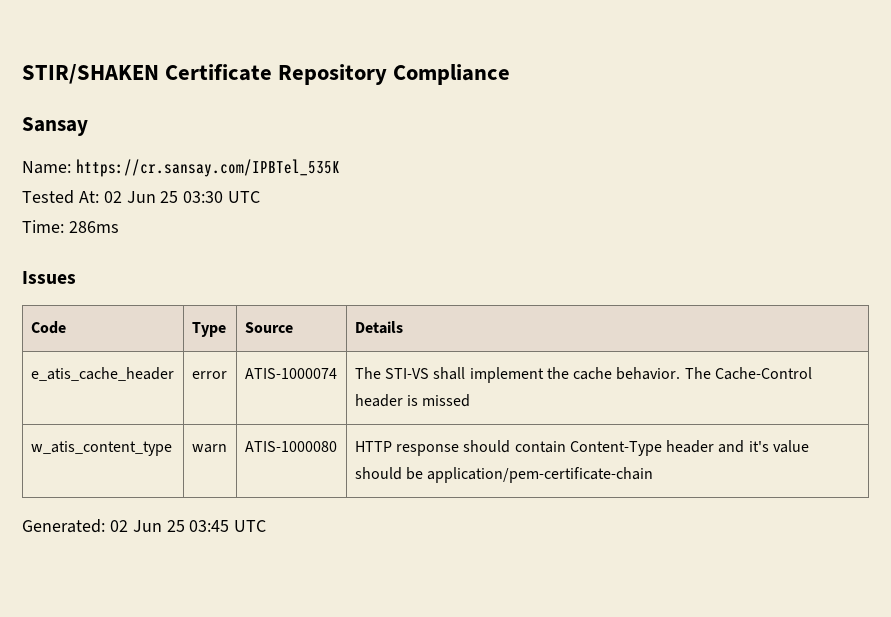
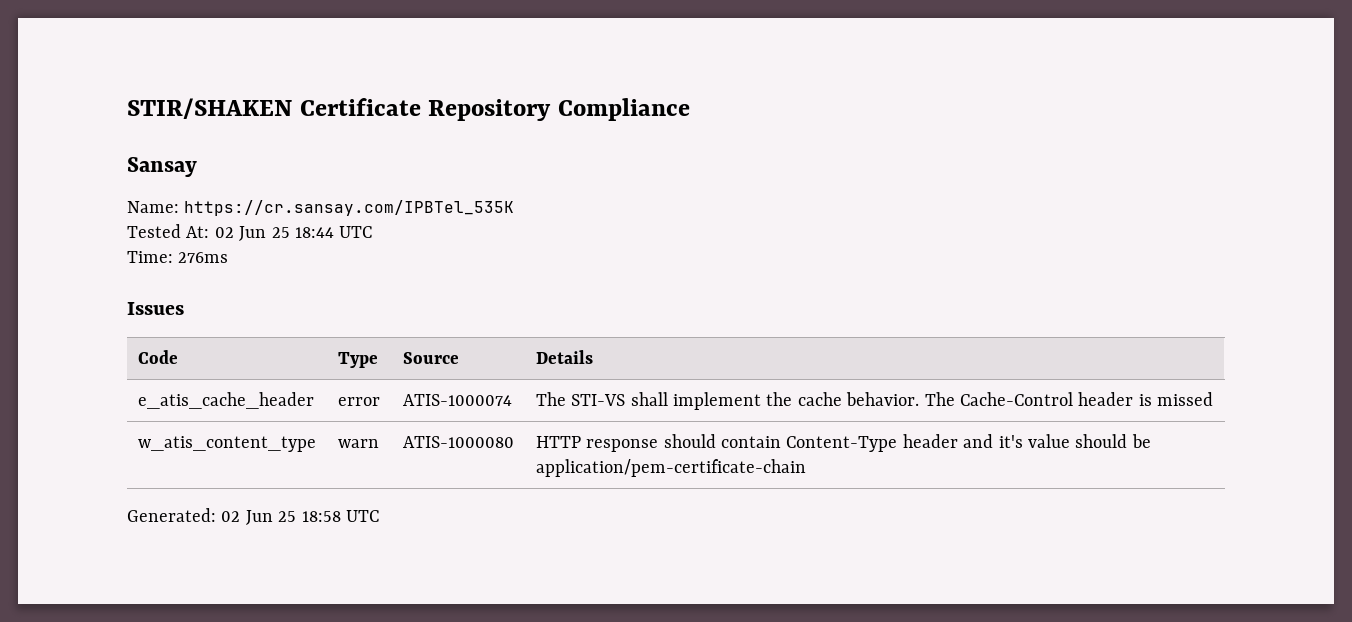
- Tested At: 02 Jun 25 03:30 UTC
+ Tested At: 02 Jun 25 18:44 UTC
- Time: 286ms
+ Time: 276ms
- Generated: 02 Jun 25 03:45 UTC
+ Generated: 02 Jun 25 18:58 UTC

